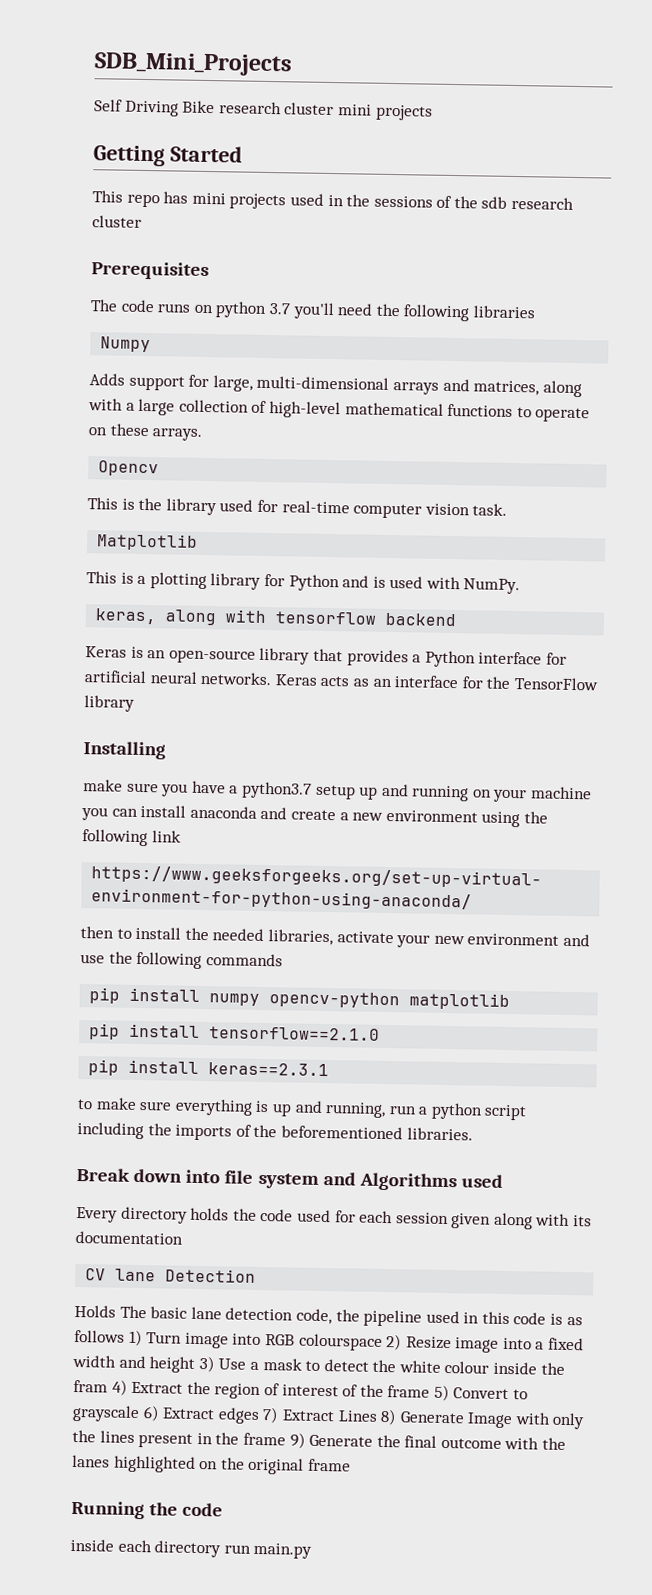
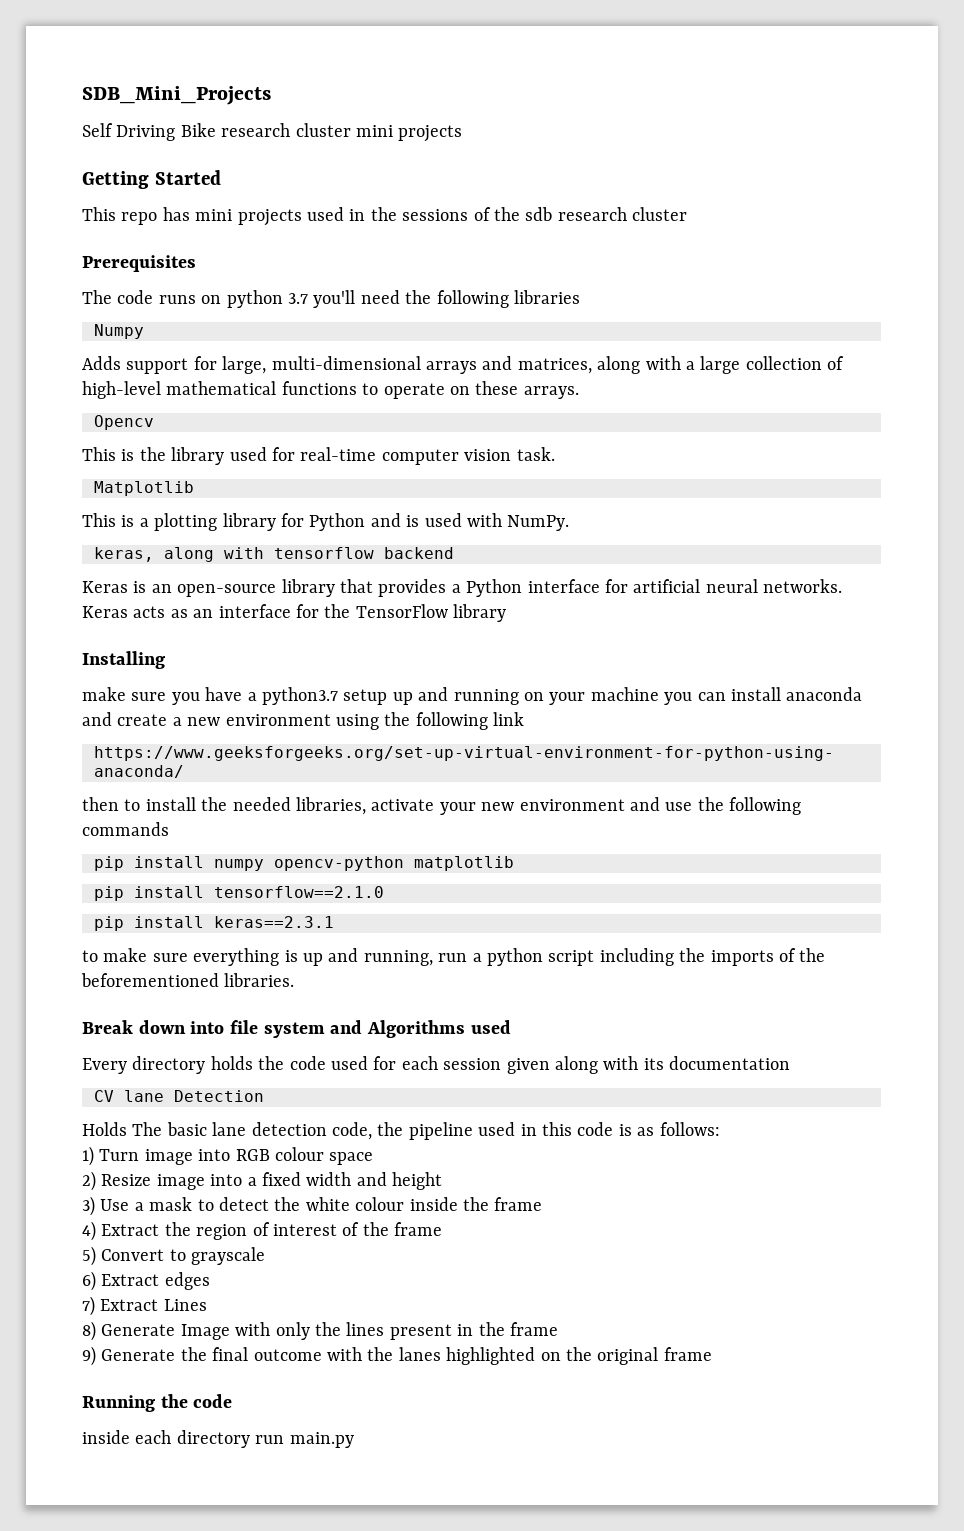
- Holds The basic lane detection code, the pipeline used in this code is as follows 1) Turn image into RGB colourspace 2) Resize image into a fixed width and height 3) Use a mask to detect the white colour inside the fram 4) Extract the region of interest of the frame 5) Convert to grayscale 6) Extract edges 7) Extract Lines 8) Generate Image with only the lines present in the frame 9) Generate the final outcome with the lanes highlighted on the original frame
+ Holds The basic lane detection code, the pipeline used in this code is as follows:
+ 1) Turn image into RGB colour space
+ 2) Resize image into a fixed width and height
+ 3) Use a mask to detect the white colour inside the frame
+ 4) Extract the region of interest of the frame
+ 5) Convert to grayscale
+ 6) Extract edges
+ 7) Extract Lines
+ 8) Generate Image with only the lines present in the frame
+ 9) Generate the final outcome with the lanes highlighted on the original frame

